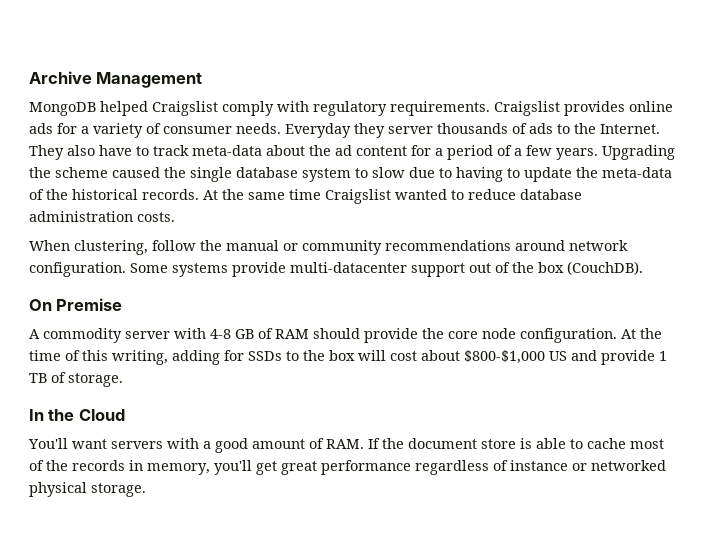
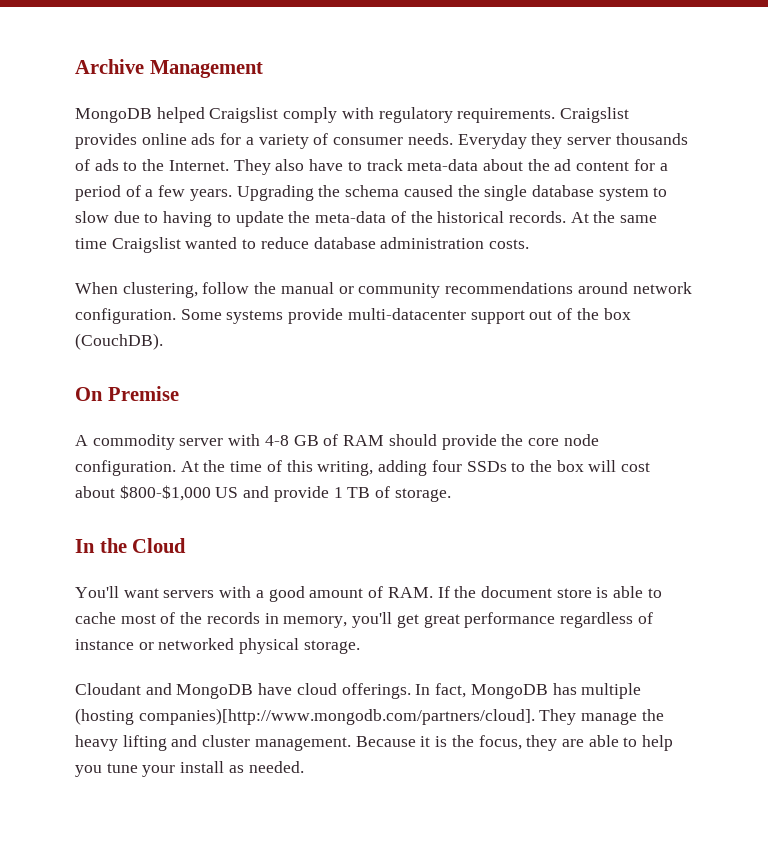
- Upgrading the scheme caused the single database system to slow due to having to update the meta-data of the historical records.
+ Upgrading the schema caused the single database system to slow due to having to update the meta-data of the historical records.
- At the time of this writing, adding for SSDs to the box will cost about $800-$1,000 US and provide 1 TB of storage.
+ At the time of this writing, adding four SSDs to the box will cost about $800-$1,000 US and provide 1 TB of storage.
+ Cloudant and MongoDB have cloud offerings. In fact, MongoDB has multiple (hosting companies)[http://www.mongodb.com/partners/cloud]. They manage the heavy lifting and cluster management. Because it is the focus, they are able to help you tune your install as needed.

